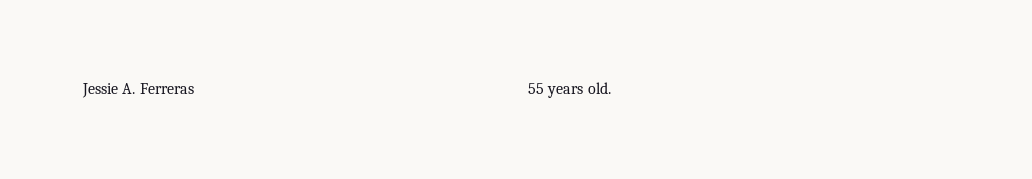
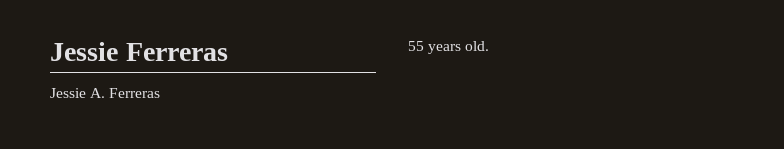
+ Jessie Ferreras

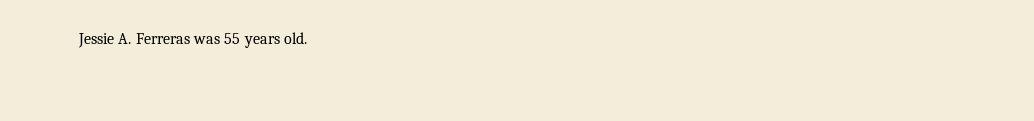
- Jessie Ferreras
- Jessie A. Ferreras
- 55 years old.
+ Jessie A. Ferreras was 55 years old.

